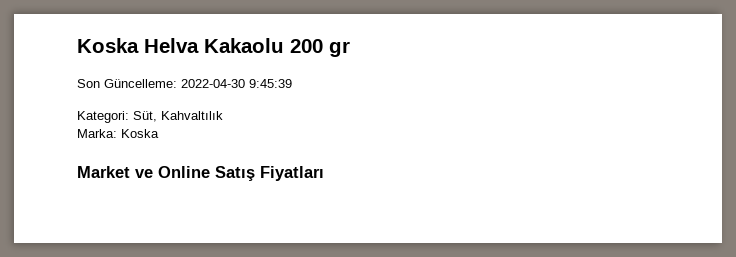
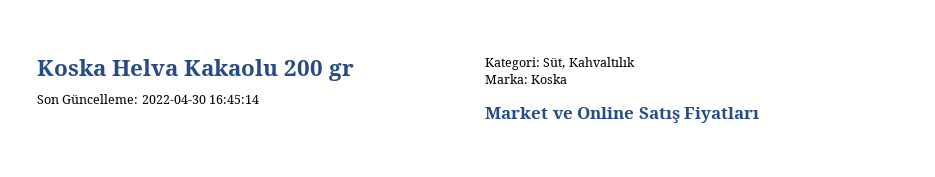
- Son Güncelleme: 2022-04-30 9:45:39
+ Son Güncelleme: 2022-04-30 16:45:14

